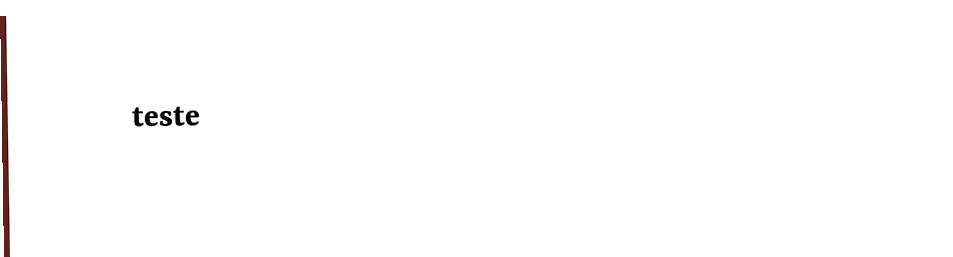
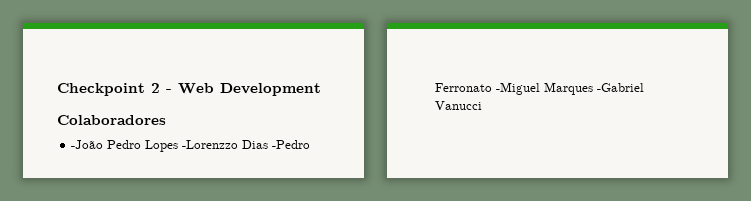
- teste
+ Checkpoint 2 - Web Development
+ Colaboradores
+ -João Pedro Lopes -Lorenzzo Dias -Pedro Ferronato -Miguel Marques -Gabriel Vanucci

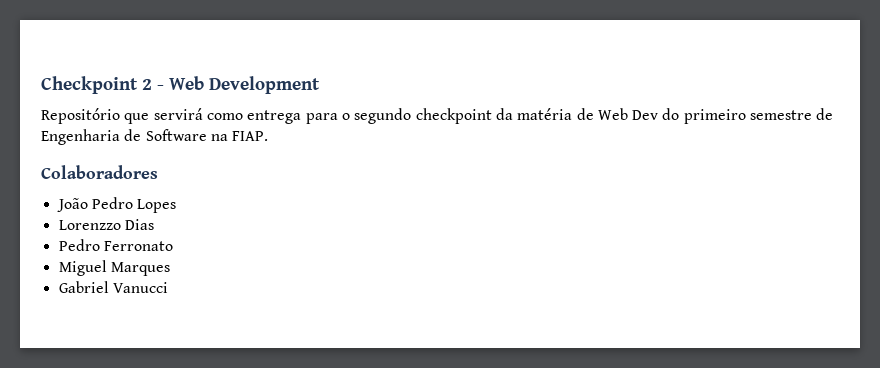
+ Repositório que servirá como entrega para o segundo checkpoint da matéria de Web Dev do primeiro semestre de Engenharia de Software na FIAP.
- -João Pedro Lopes -Lorenzzo Dias -Pedro Ferronato -Miguel Marques -Gabriel Vanucci
+ João Pedro Lopes
+ Lorenzzo Dias
+ Pedro Ferronato
+ Miguel Marques
+ Gabriel Vanucci

